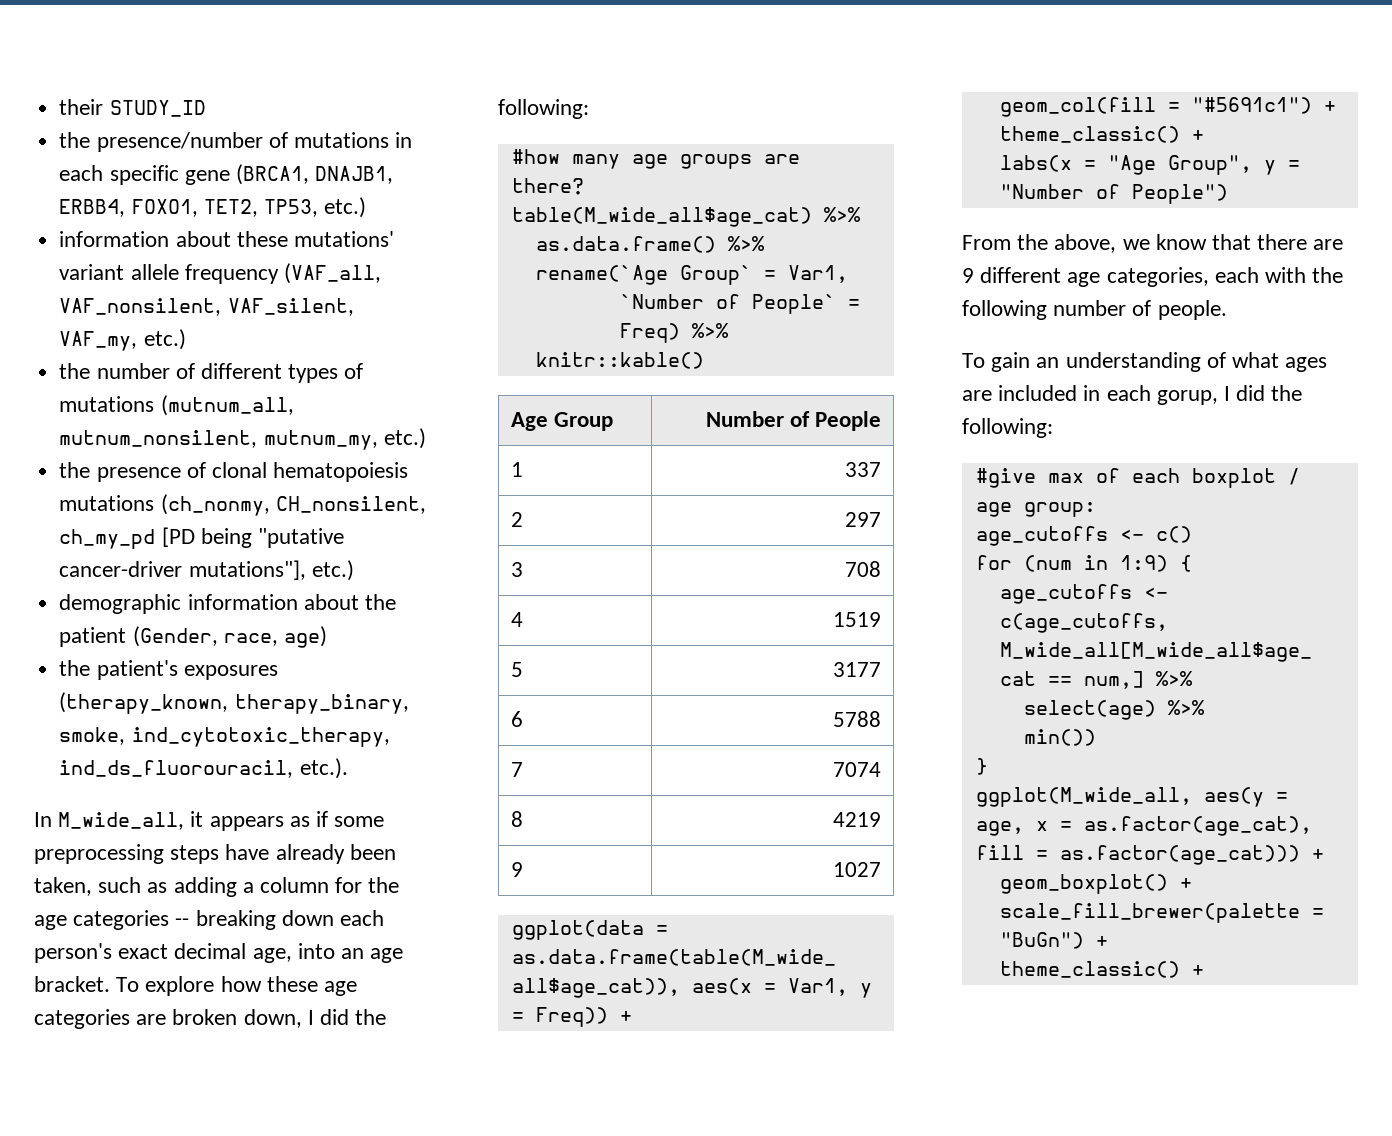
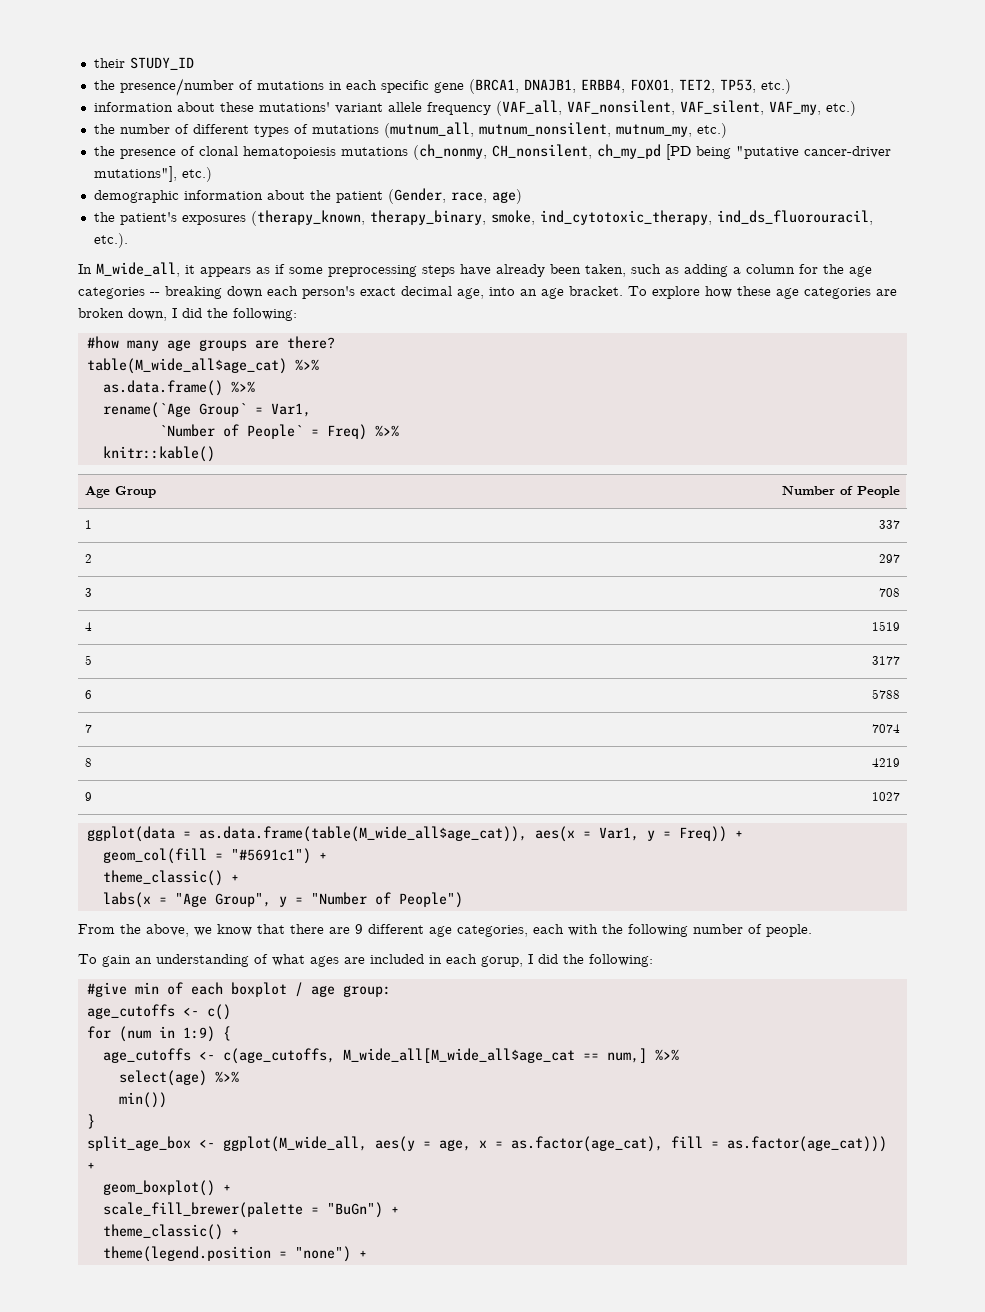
- #give max of each boxplot / age group:
+ #give min of each boxplot / age group:
- ggplot(M_wide_all, aes(y = age, x = as.factor(age_cat), fill = as.factor(age_cat))) +
+ split_age_box <- ggplot(M_wide_all, aes(y = age, x = as.factor(age_cat), fill = as.factor(age_cat))) +
+ theme(legend.position = "none") +

